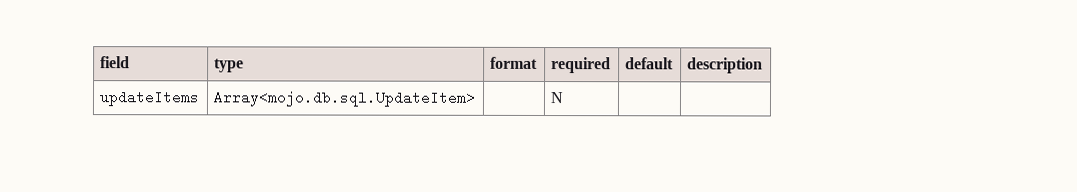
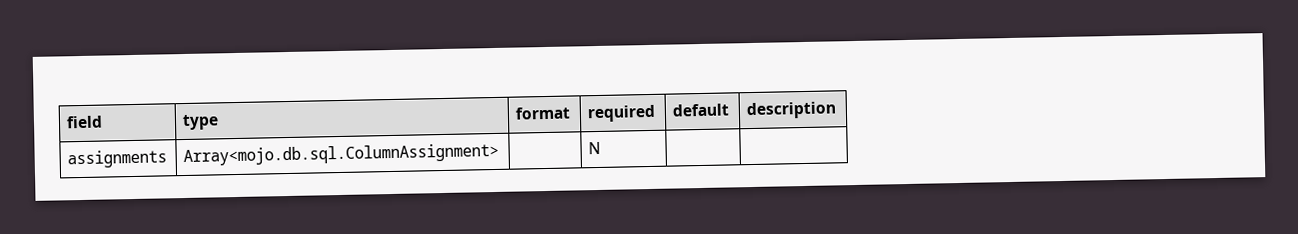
- updateItems | Array<mojo.db.sql.UpdateItem> | | N | |
+ assignments | Array<mojo.db.sql.ColumnAssignment> | | N | |

